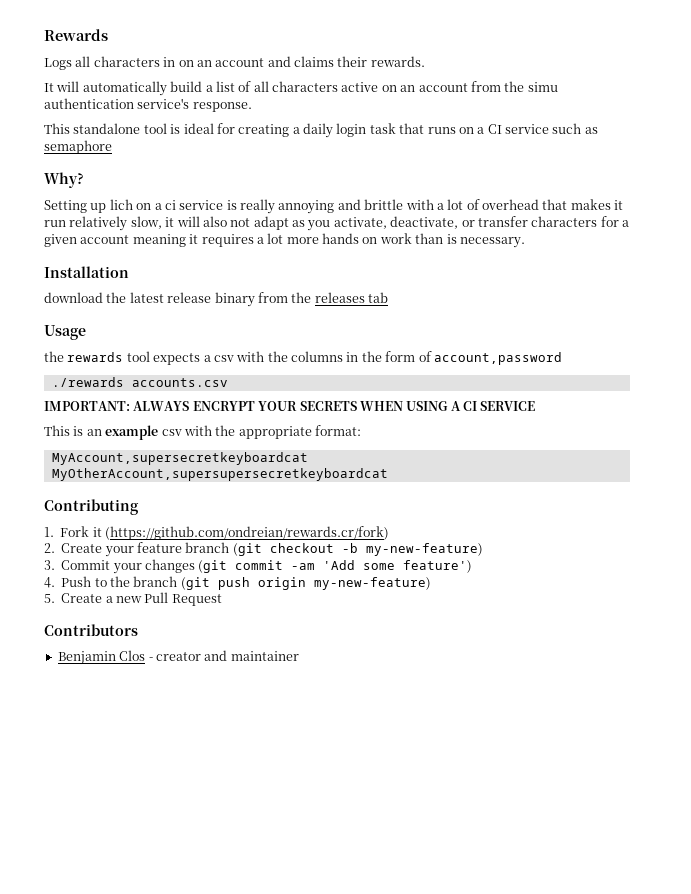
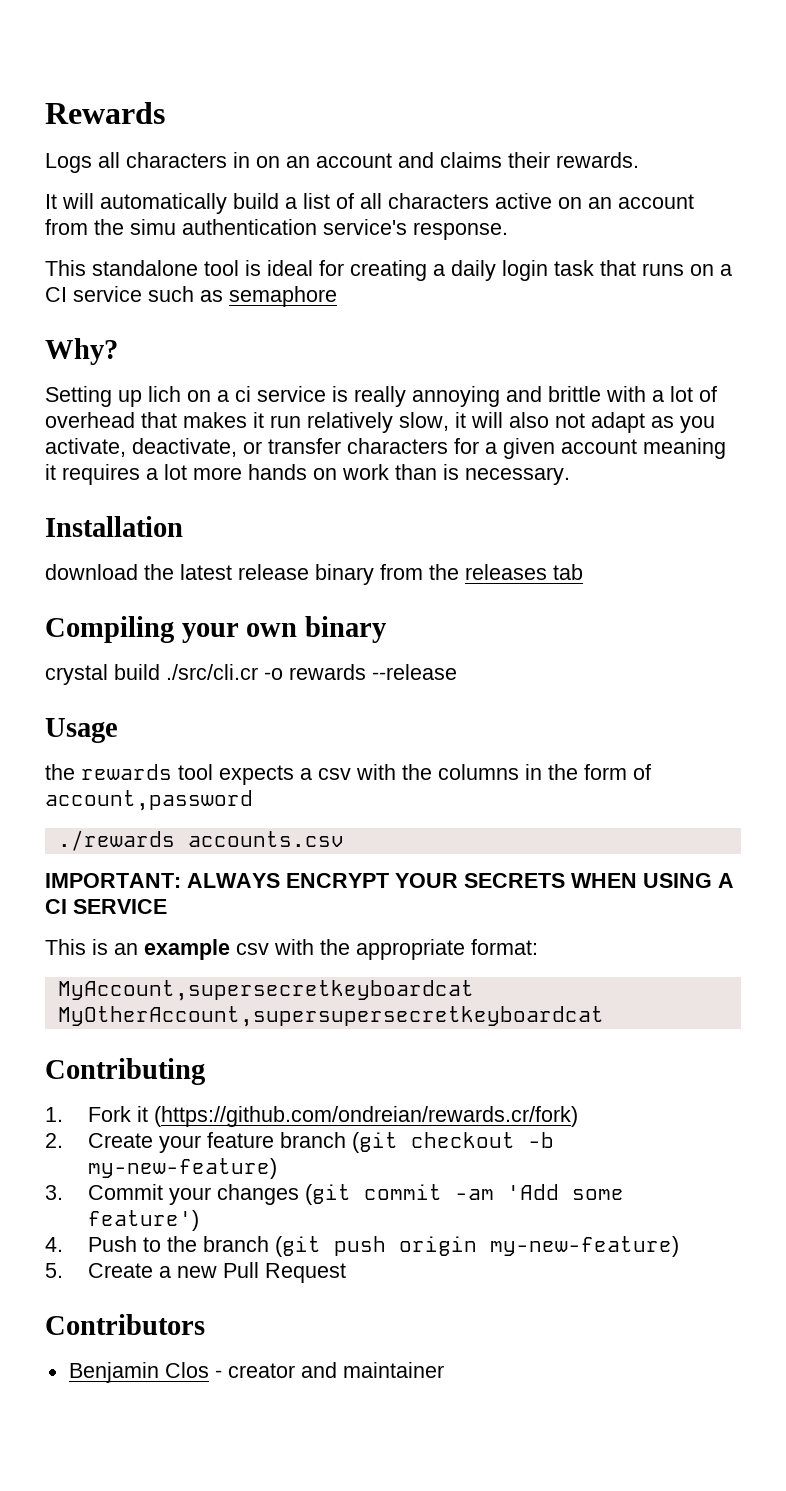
+ Compiling your own binary
+ crystal build ./src/cli.cr -o rewards --release

